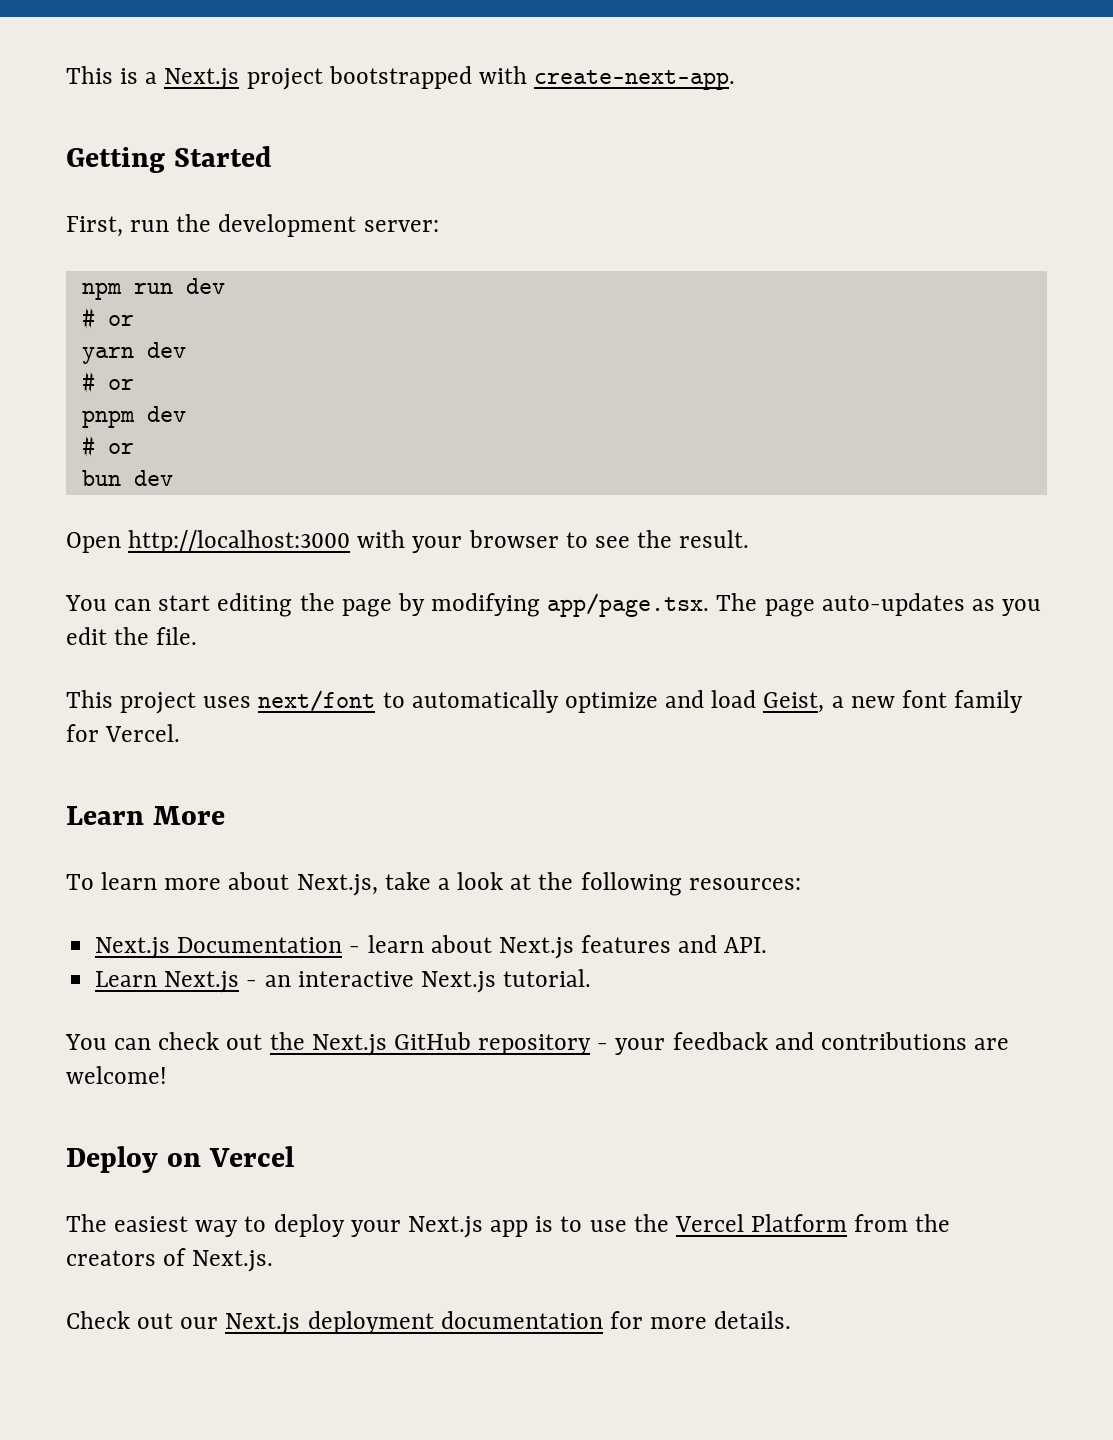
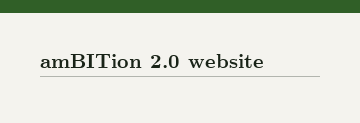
- This is a Next.js project bootstrapped with create-next-app.
- Getting Started
- First, run the development server:
- npm run dev
- # or
- yarn dev
- # or
- pnpm dev
- # or
- bun dev
- Open http://localhost:3000 with your browser to see the result.
- You can start editing the page by modifying app/page.tsx. The page auto-updates as you edit the file.
- This project uses next/font to automatically optimize and load Geist, a new font family for Vercel.
- Learn More
- To learn more about Next.js, take a look at the following resources:
- Next.js Documentation - learn about Next.js features and API.
- Learn Next.js - an interactive Next.js tutorial.
- You can check out the Next.js GitHub repository - your feedback and contributions are welcome!
- Deploy on Vercel
- The easiest way to deploy your Next.js app is to use the Vercel Platform from the creators of Next.js.
- Check out our Next.js deployment documentation for more details.
+ amBITion 2.0 website

